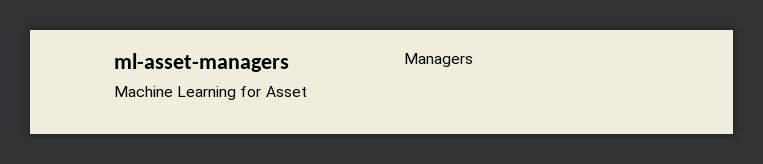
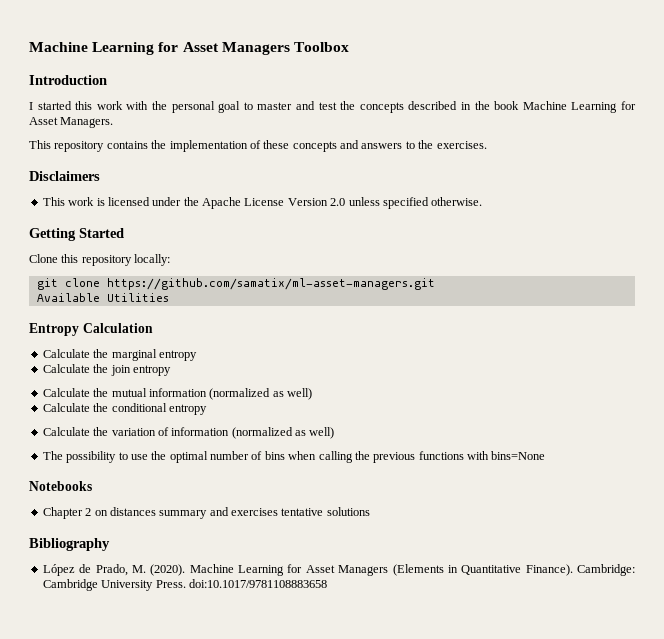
- ml-asset-managers
- Machine Learning for Asset Managers
+ Machine Learning for Asset Managers Toolbox
+ Introduction
+ I started this work with the personal goal to master and test the concepts described in the book Machine Learning for Asset Managers.
+ This repository contains the implementation of these concepts and answers to the exercises.
+ Disclaimers
+ This work is licensed under the Apache License Version 2.0 unless specified otherwise.
+ Getting Started
+ Clone this repository locally:
+ git clone https://github.com/samatix/ml-asset-managers.git
+ Available Utilities
+ Entropy Calculation
+ Calculate the marginal entropy
+ Calculate the join entropy
+ Calculate the mutual information (normalized as well)
+ Calculate the conditional entropy
+ Calculate the variation of information (normalized as well)
+ The possibility to use the optimal number of bins when calling the previous functions with bins=None
+ Notebooks
+ Chapter 2 on distances summary and exercises tentative solutions
+ Bibliography
+ López de Prado, M. (2020). Machine Learning for Asset Managers (Elements in Quantitative Finance). Cambridge: Cambridge University Press. doi:10.1017/9781108883658

